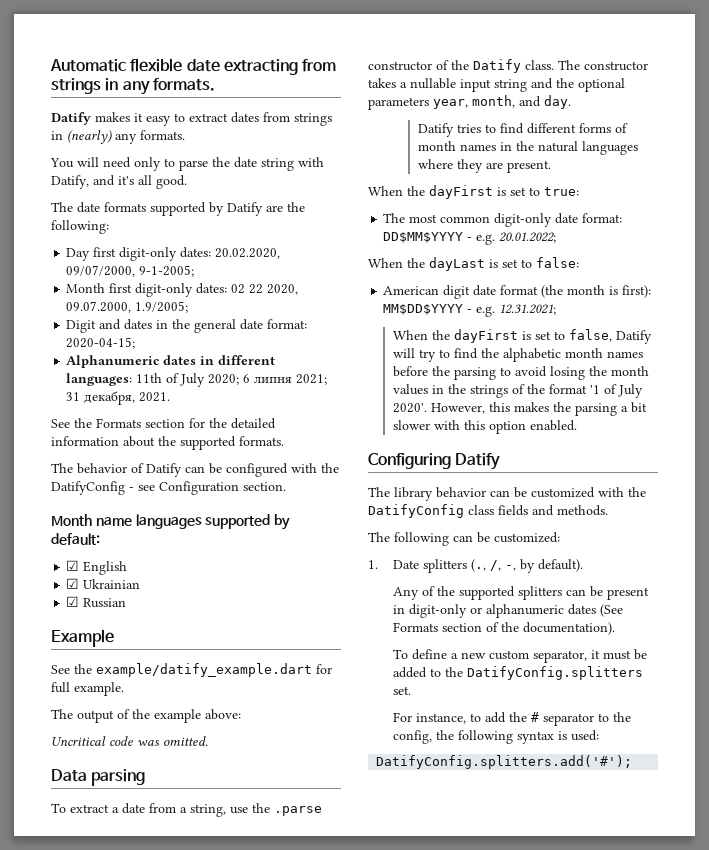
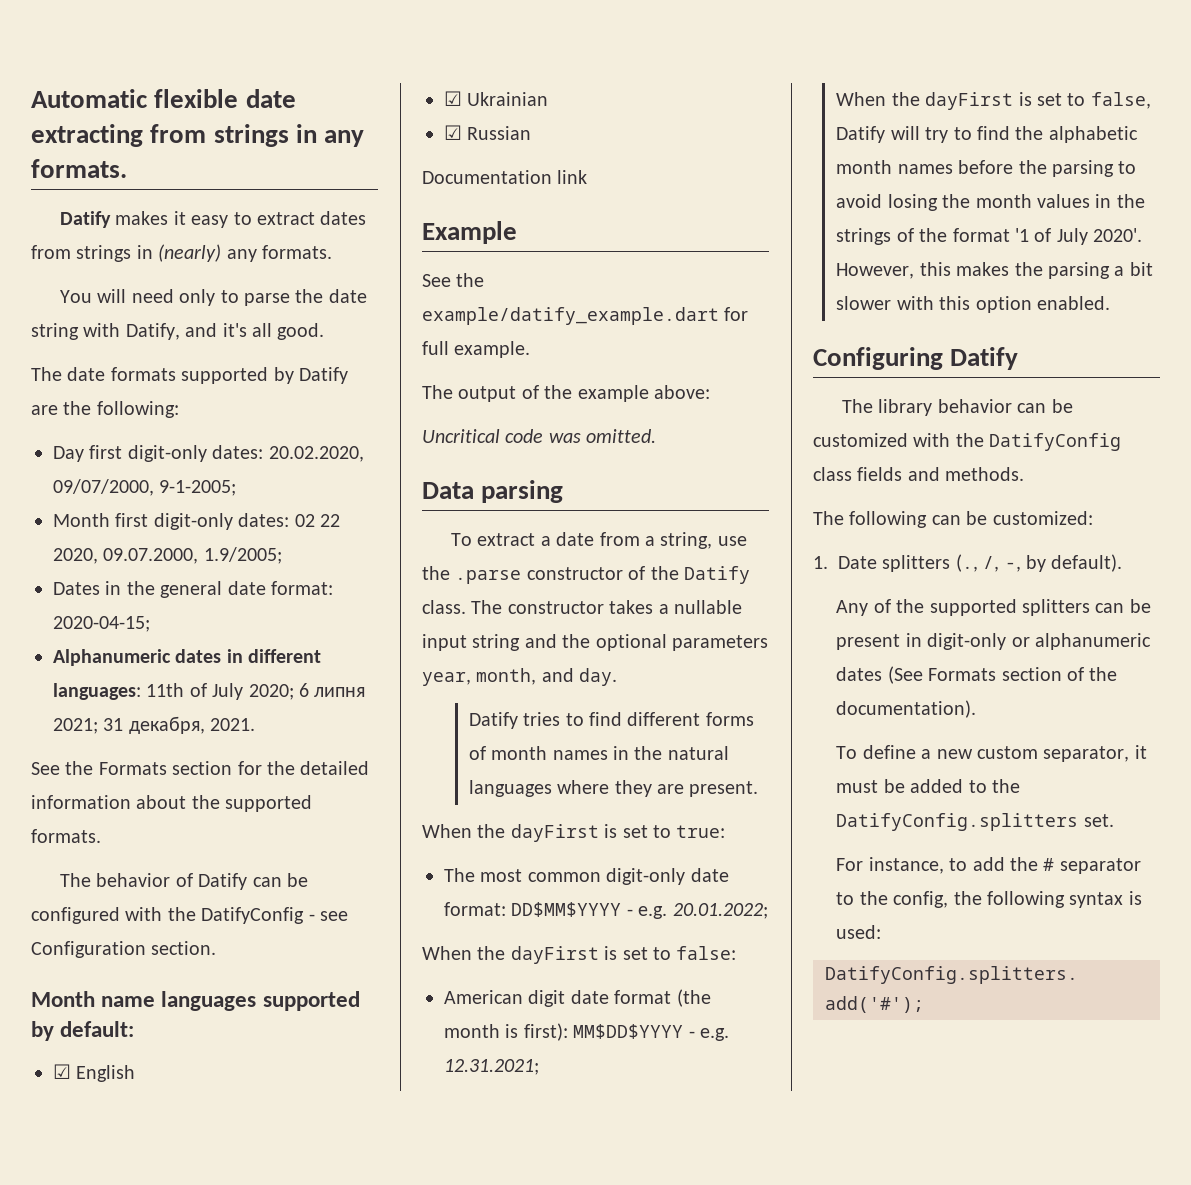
- Digit and dates in the general date format: 2020-04-15;
+ Dates in the general date format: 2020-04-15;
+ Documentation link
- When the dayLast is set to false:
+ When the dayFirst is set to false:

